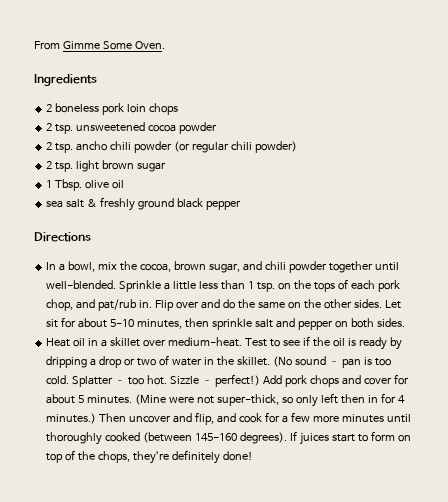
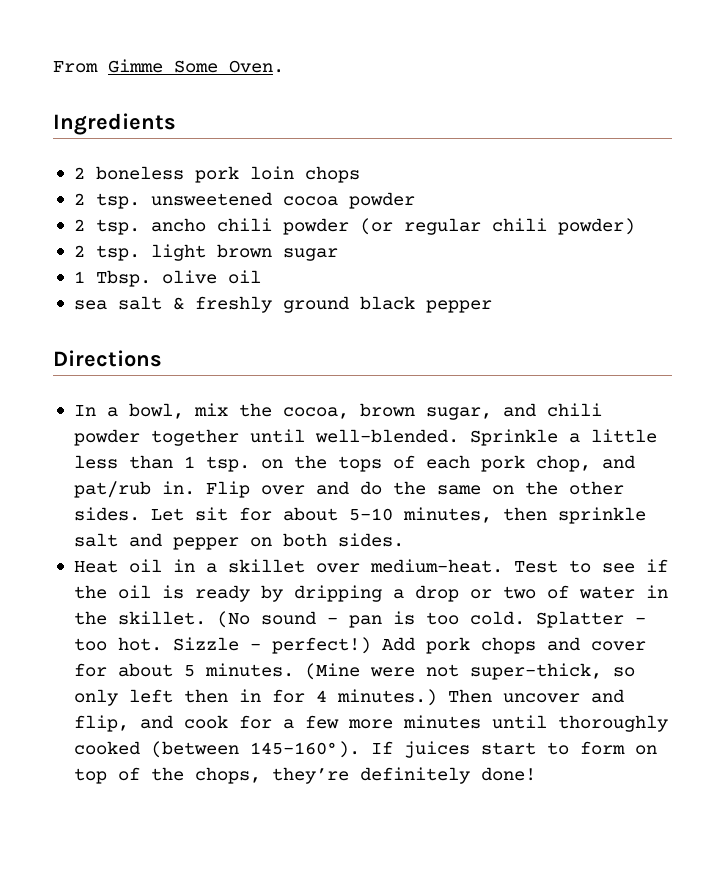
- Then uncover and flip, and cook for a few more minutes until thoroughly cooked (between 145-160 degrees).
+ Then uncover and flip, and cook for a few more minutes until thoroughly cooked (between 145-160°).

